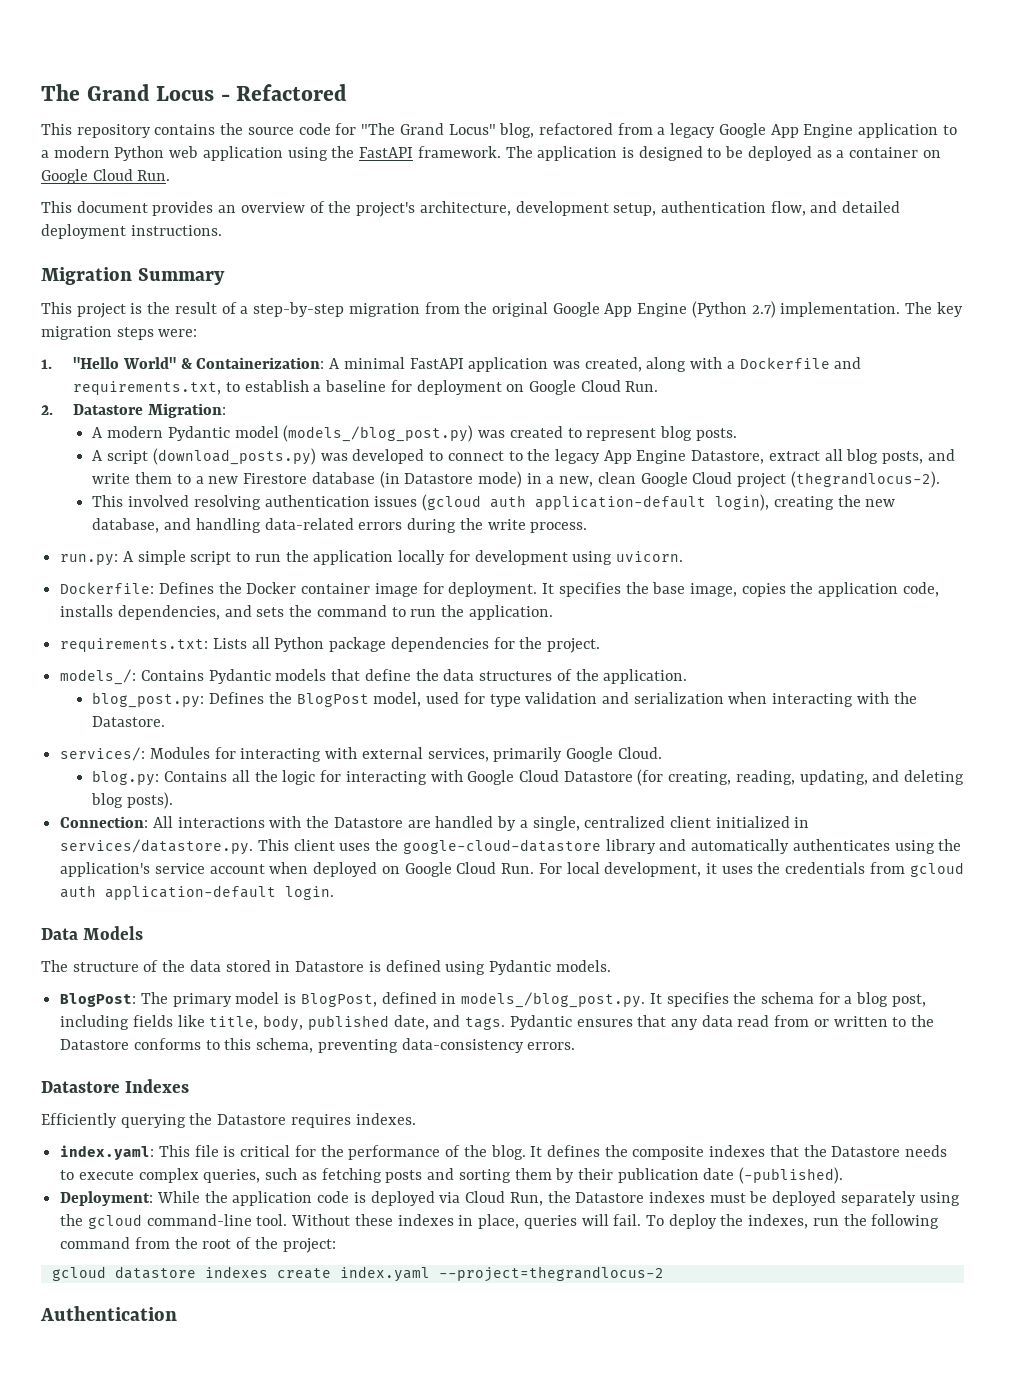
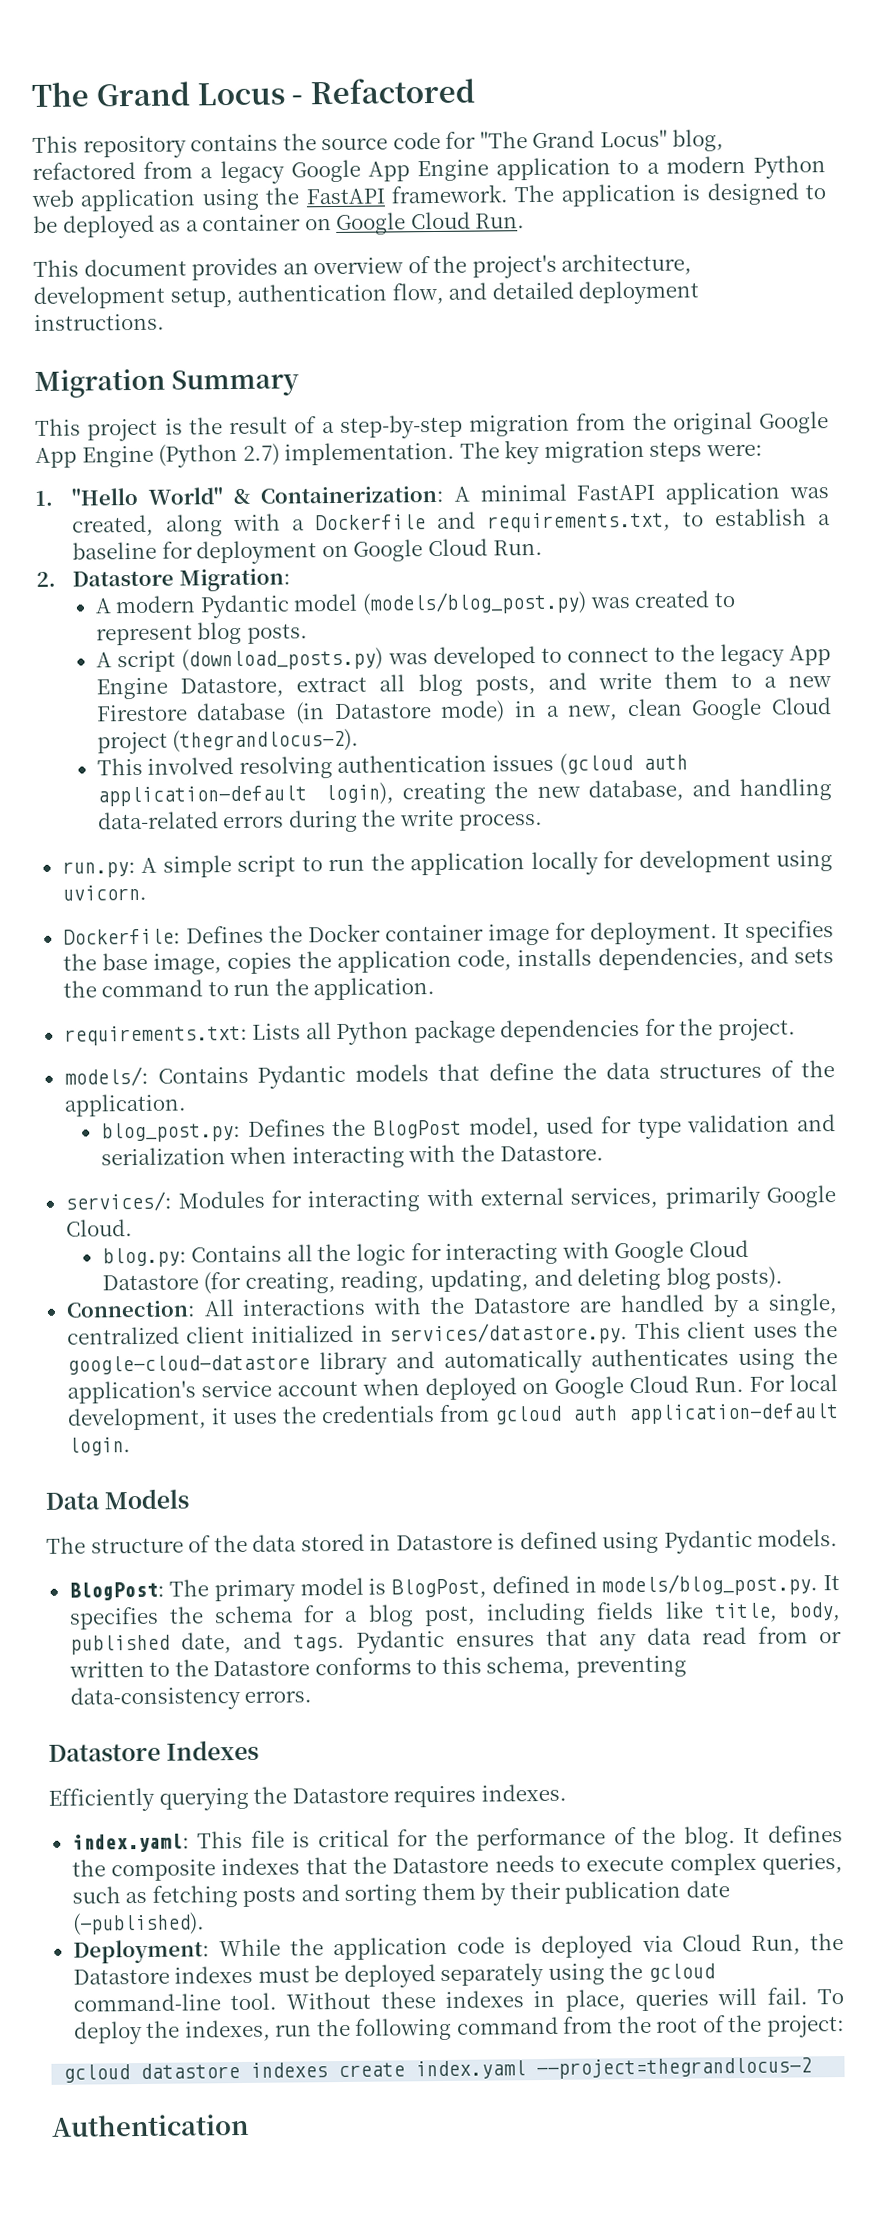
- A modern Pydantic model (models_/blog_post.py) was created to represent blog posts.
+ A modern Pydantic model (models/blog_post.py) was created to represent blog posts.
- models_/: Contains Pydantic models that define the data structures of the application.
+ models/: Contains Pydantic models that define the data structures of the application.
- BlogPost: The primary model is BlogPost, defined in models_/blog_post.py. It specifies the schema for a blog post, including fields like title, body, published date, and tags.
+ BlogPost: The primary model is BlogPost, defined in models/blog_post.py. It specifies the schema for a blog post, including fields like title, body, published date, and tags.

